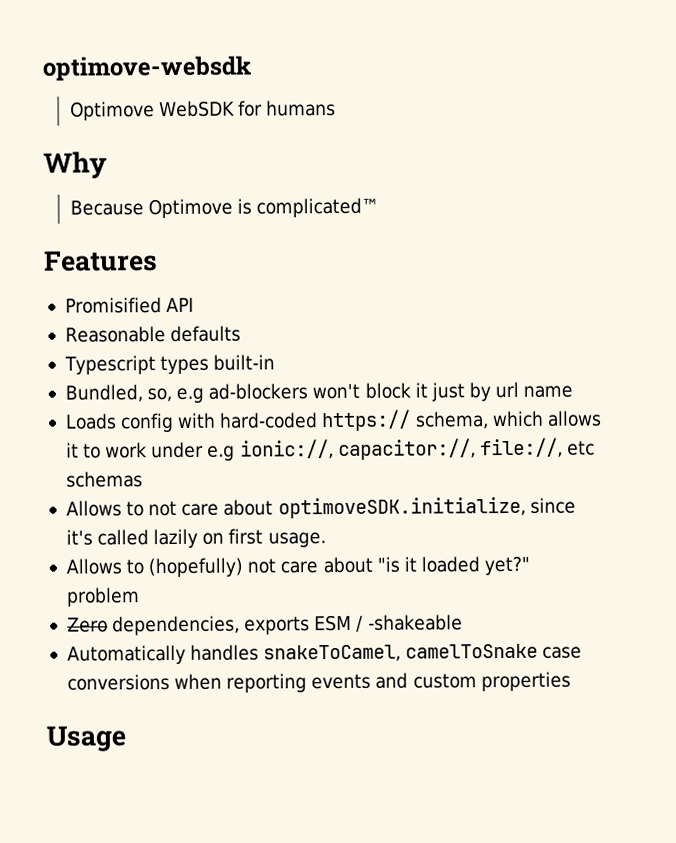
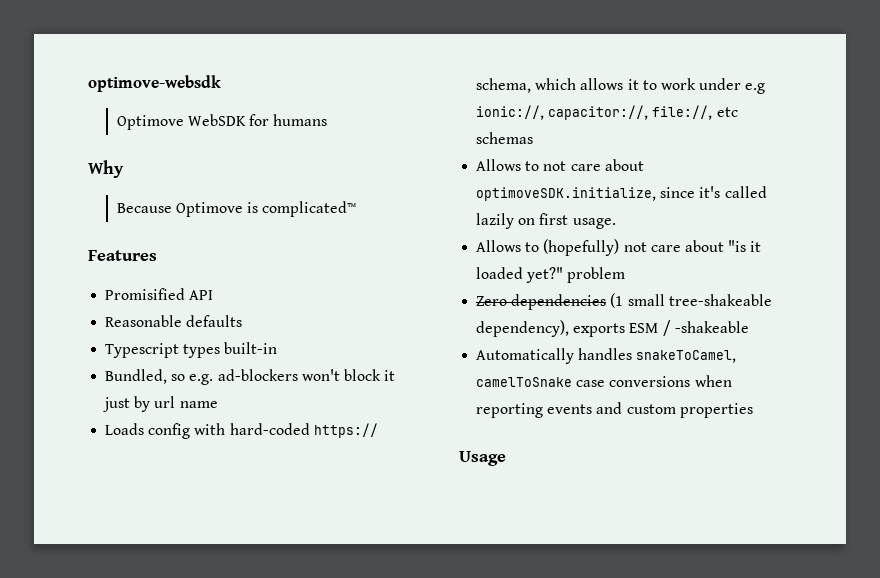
- Bundled, so, e.g ad-blockers won't block it just by url name
+ Bundled, so e.g. ad-blockers won't block it just by url name
- Zero dependencies, exports ESM / -shakeable
+ Zero dependencies (1 small tree-shakeable dependency), exports ESM / -shakeable

